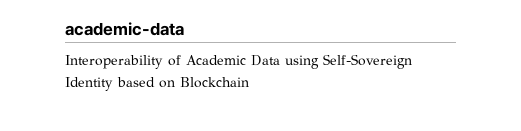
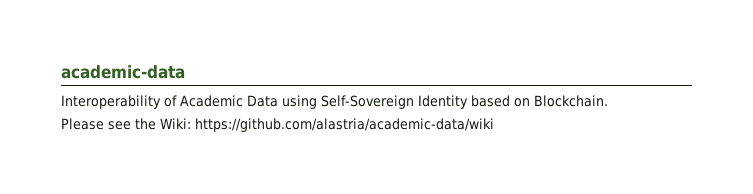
- Interoperability of Academic Data using Self-Sovereign Identity based on Blockchain
+ Interoperability of Academic Data using Self-Sovereign Identity based on Blockchain.
+ Please see the Wiki: https://github.com/alastria/academic-data/wiki

